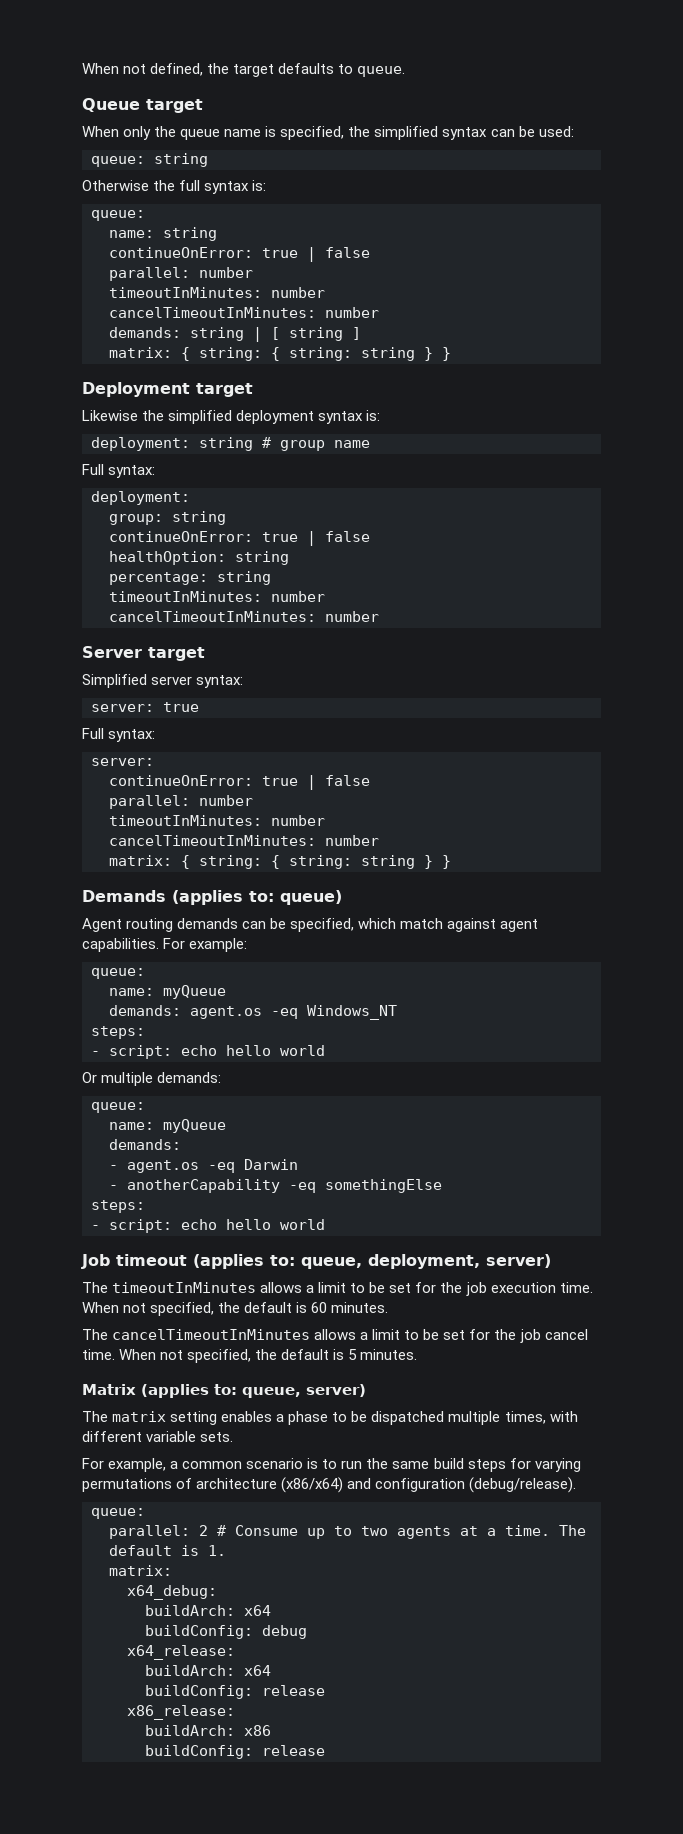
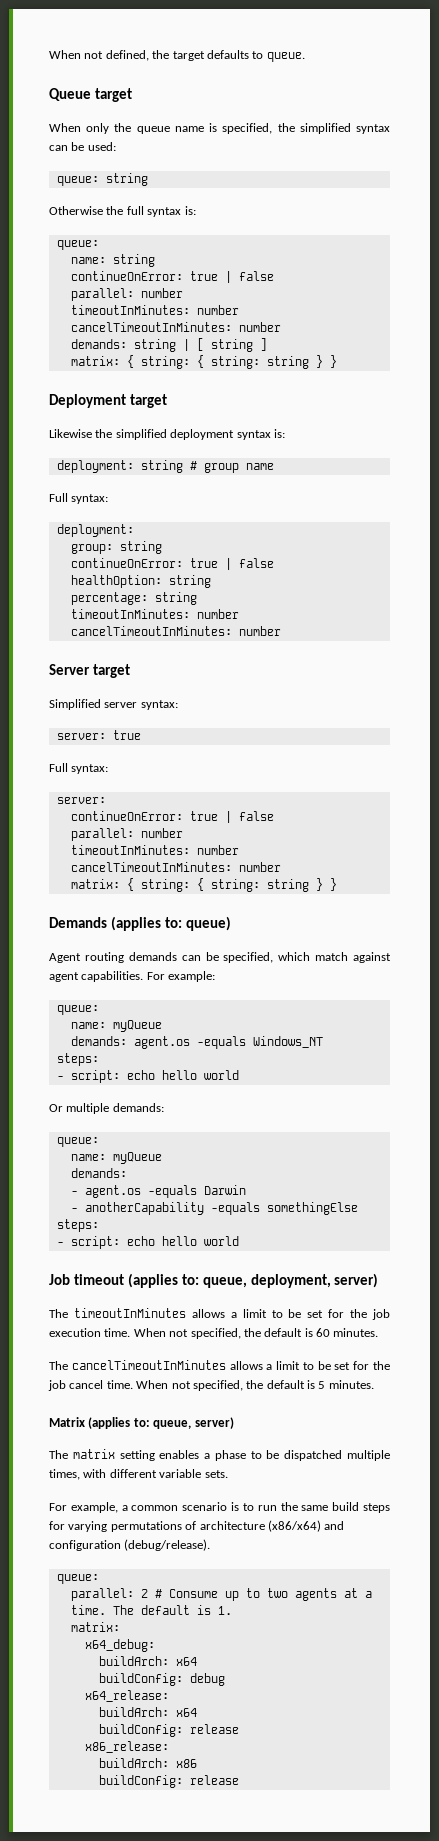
- demands: agent.os -eq Windows_NT
+ demands: agent.os -equals Windows_NT
- - agent.os -eq Darwin
+ - agent.os -equals Darwin
- - anotherCapability -eq somethingElse
+ - anotherCapability -equals somethingElse

